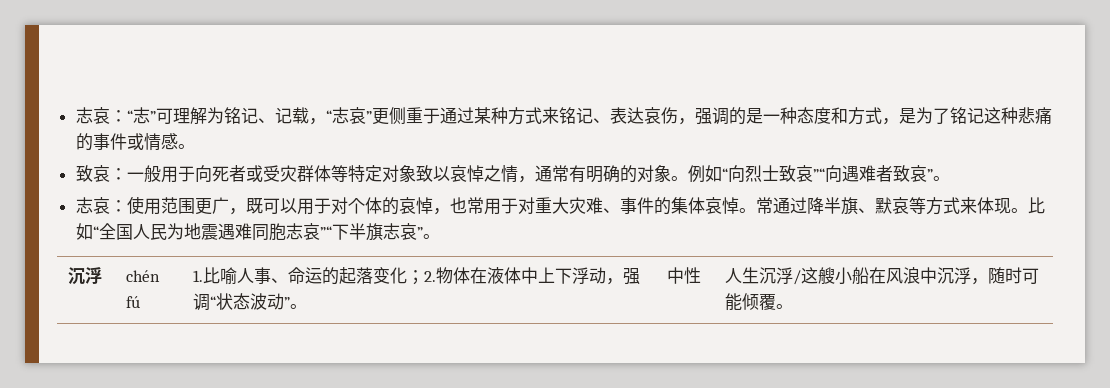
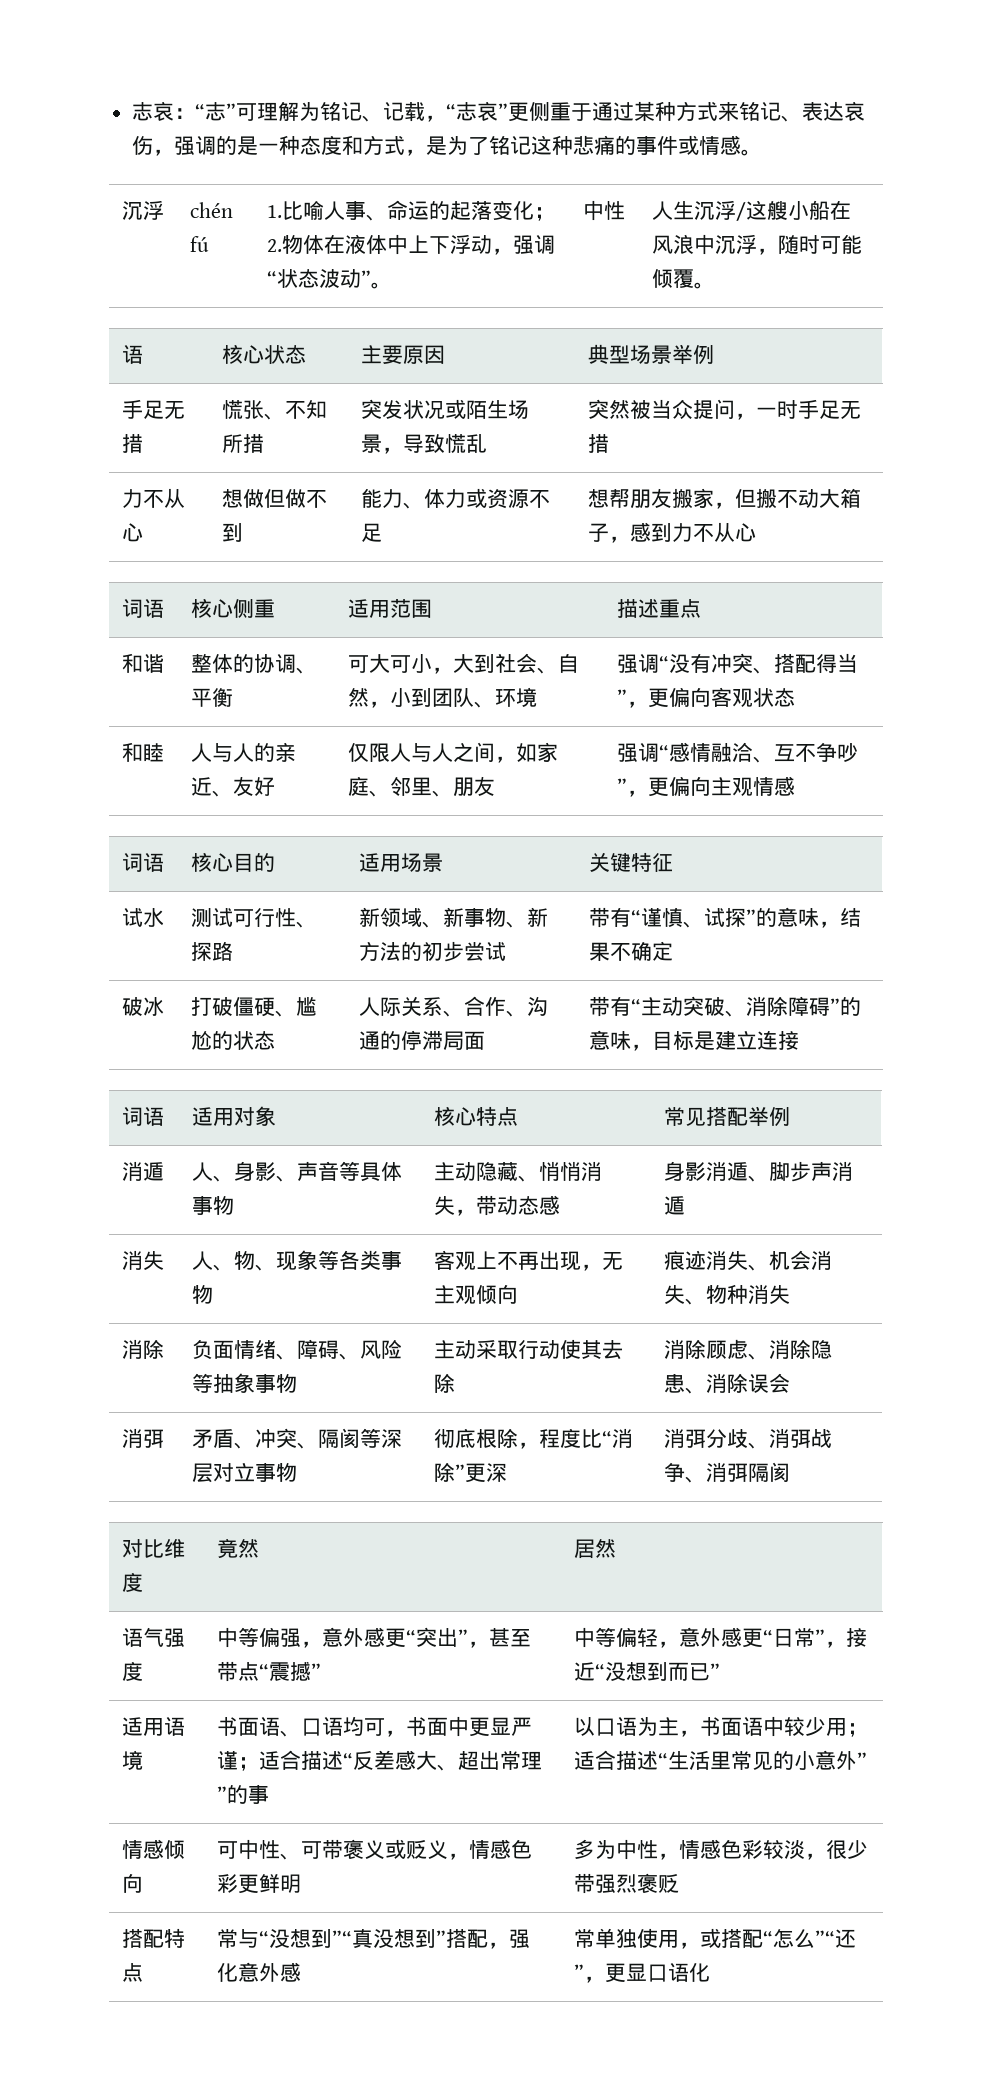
- 致哀：一般用于向死者或受灾群体等特定对象致以哀悼之情，通常有明确的对象。例如“向烈士致哀”“向遇难者致哀”。
- 志哀：使用范围更广，既可以用于对个体的哀悼，也常用于对重大灾难、事件的集体哀悼。常通过降半旗、默哀等方式来体现。比如“全国人民为地震遇难同胞志哀”“下半旗志哀”。
+ 语 | 核心状态 | 主要原因 | 典型场景举例
+ 手足无措 | 慌张、不知所措 | 突发状况或陌生场景，导致慌乱 | 突然被当众提问，一时手足无措
+ 力不从心 | 想做但做不到 | 能力、体力或资源不足 | 想帮朋友搬家，但搬不动大箱子，感到力不从心
+ 词语 | 核心侧重 | 适用范围 | 描述重点
+ 和谐 | 整体的协调、平衡 | 可大可小，大到社会、自然，小到团队、环境 | 强调“没有冲突、搭配得当”，更偏向客观状态
+ 和睦 | 人与人的亲近、友好 | 仅限人与人之间，如家庭、邻里、朋友 | 强调“感情融洽、互不争吵”，更偏向主观情感
+ 词语 | 核心目的 | 适用场景 | 关键特征
+ 试水 | 测试可行性、探路 | 新领域、新事物、新方法的初步尝试 | 带有“谨慎、试探”的意味，结果不确定
+ 破冰 | 打破僵硬、尴尬的状态 | 人际关系、合作、沟通的停滞局面 | 带有“主动突破、消除障碍”的意味，目标是建立连接
+ 词语 | 适用对象 | 核心特点 | 常见搭配举例
+ 消遁 | 人、身影、声音等具体事物 | 主动隐藏、悄悄消失，带动态感 | 身影消遁、脚步声消遁
+ 消失 | 人、物、现象等各类事物 | 客观上不再出现，无主观倾向 | 痕迹消失、机会消失、物种消失
+ 消除 | 负面情绪、障碍、风险等抽象事物 | 主动采取行动使其去除 | 消除顾虑、消除隐患、消除误会
+ 消弭 | 矛盾、冲突、隔阂等深层对立事物 | 彻底根除，程度比“消除”更深 | 消弭分歧、消弭战争、消弭隔阂
+ 对比维度 | 竟然 | 居然
+ 语气强度 | 中等偏强，意外感更“突出”，甚至带点“震撼” | 中等偏轻，意外感更“日常”，接近“没想到而已”
+ 适用语境 | 书面语、口语均可，书面中更显严谨；适合描述“反差感大、超出常理”的事 | 以口语为主，书面语中较少用；适合描述“生活里常见的小意外”
+ 情感倾向 | 可中性、可带褒义或贬义，情感色彩更鲜明 | 多为中性，情感色彩较淡，很少带强烈褒贬
+ 搭配特点 | 常与“没想到”“真没想到”搭配，强化意外感 | 常单独使用，或搭配“怎么”“还”，更显口语化

